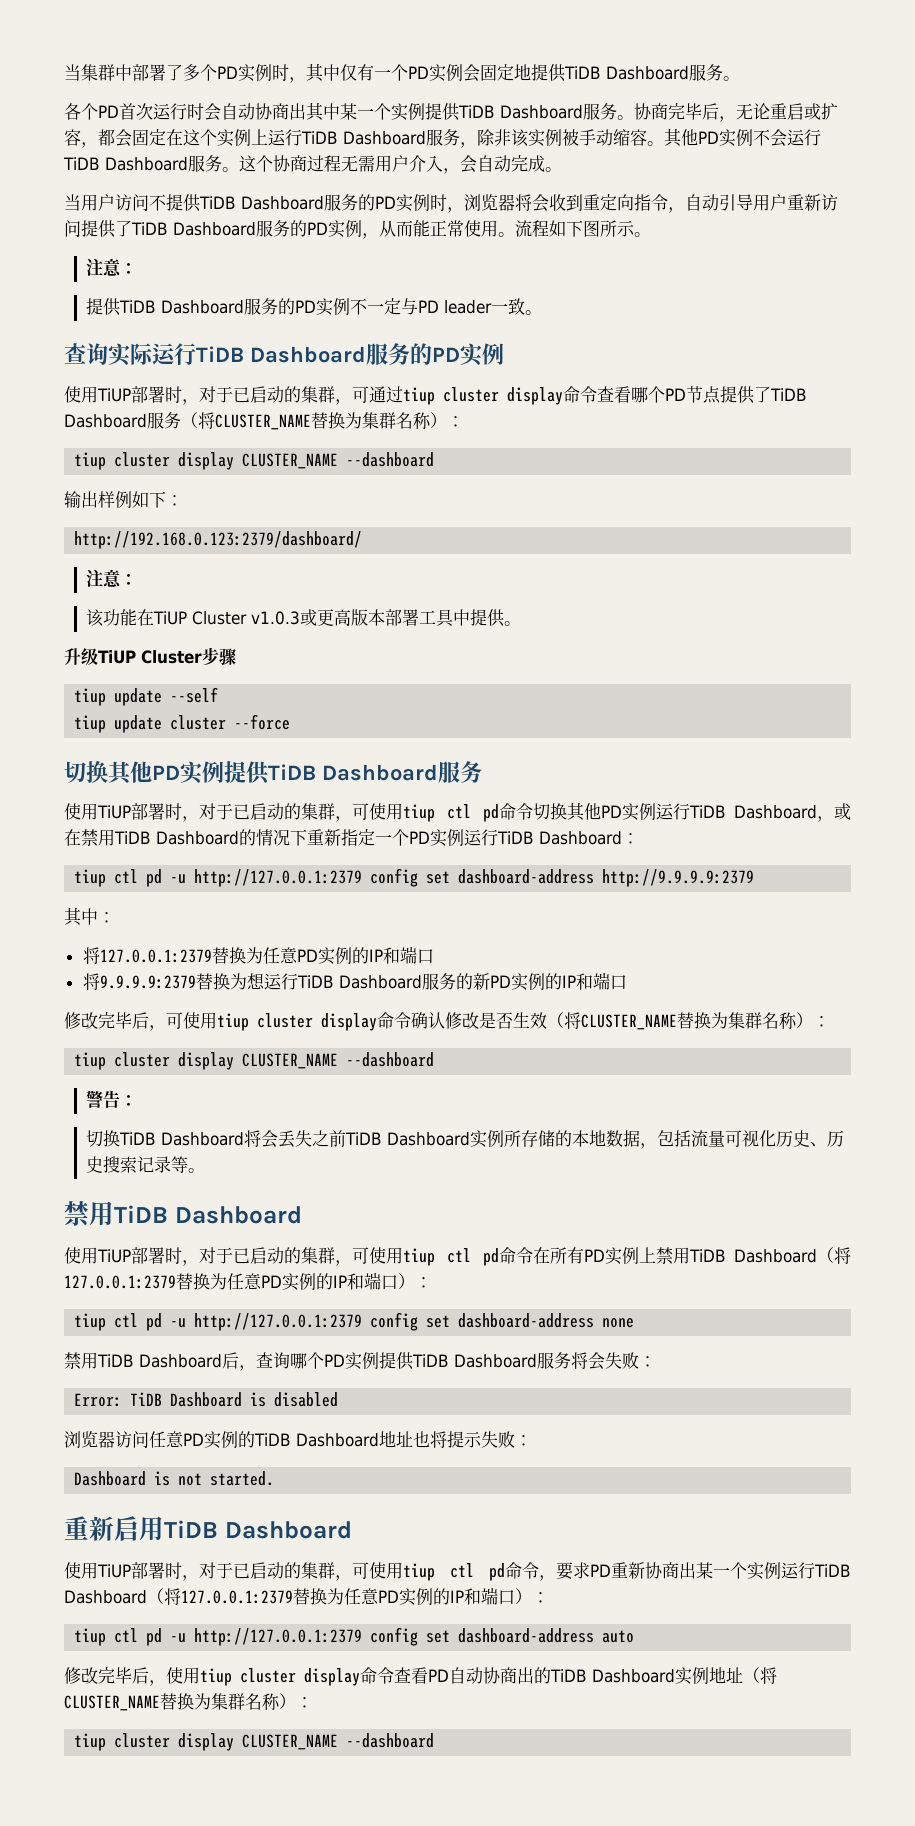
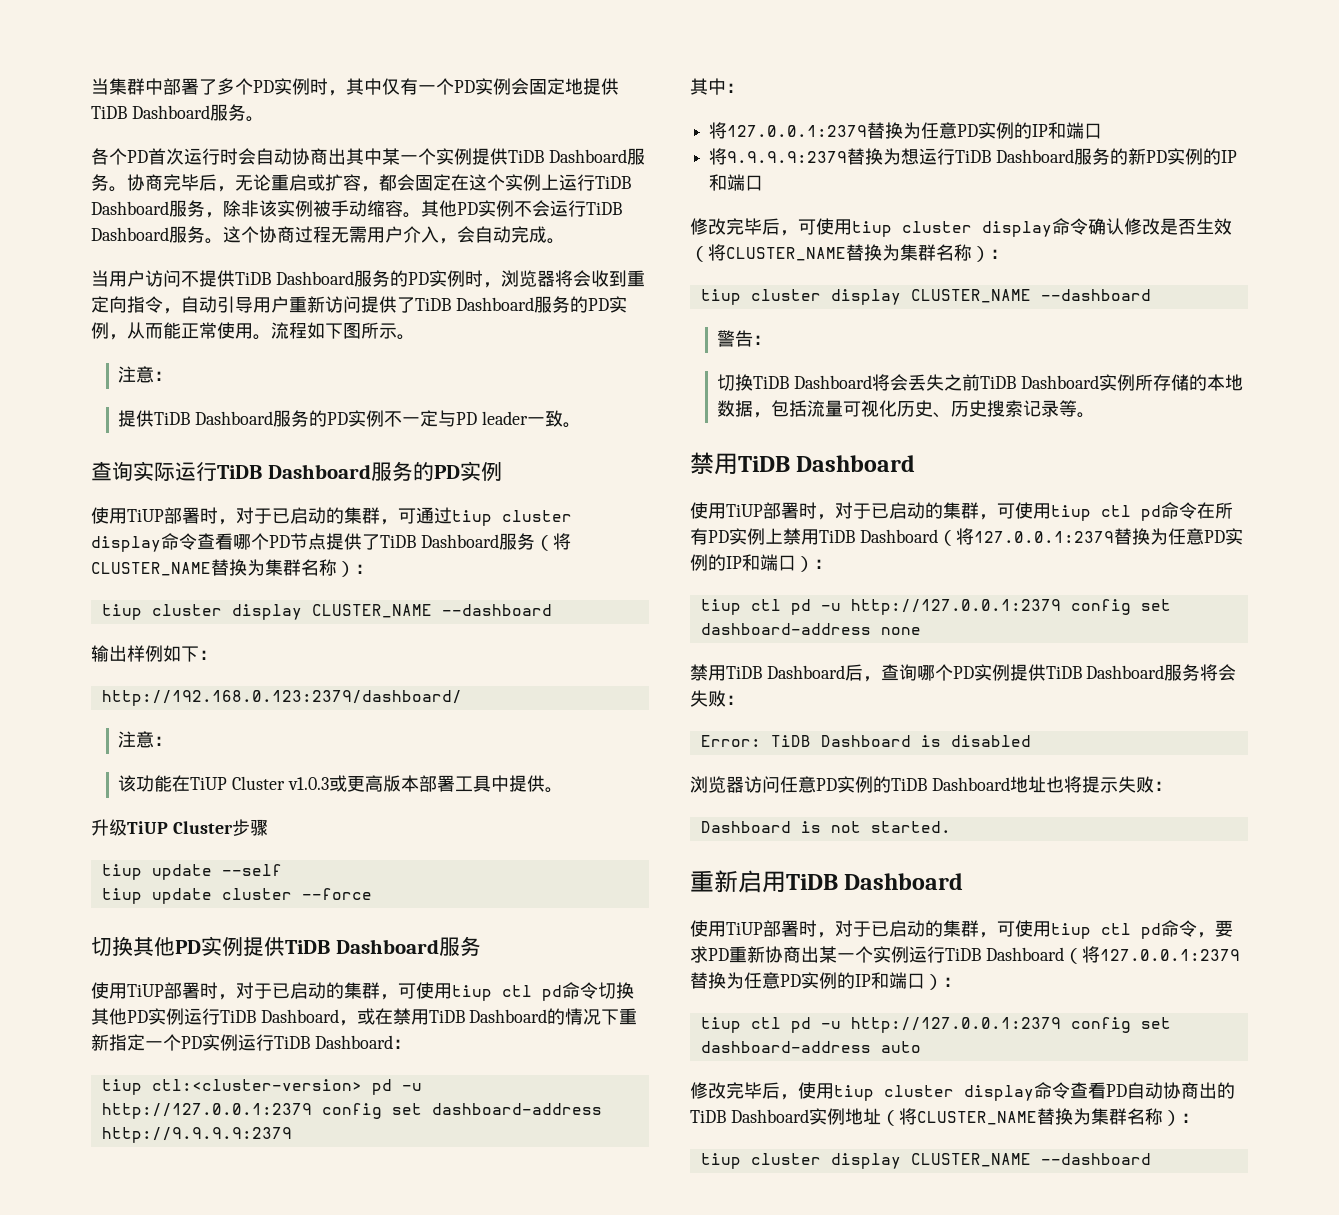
- tiup ctl pd -u http://127.0.0.1:2379 config set dashboard-address http://9.9.9.9:2379
+ tiup ctl:<cluster-version> pd -u http://127.0.0.1:2379 config set dashboard-address http://9.9.9.9:2379

